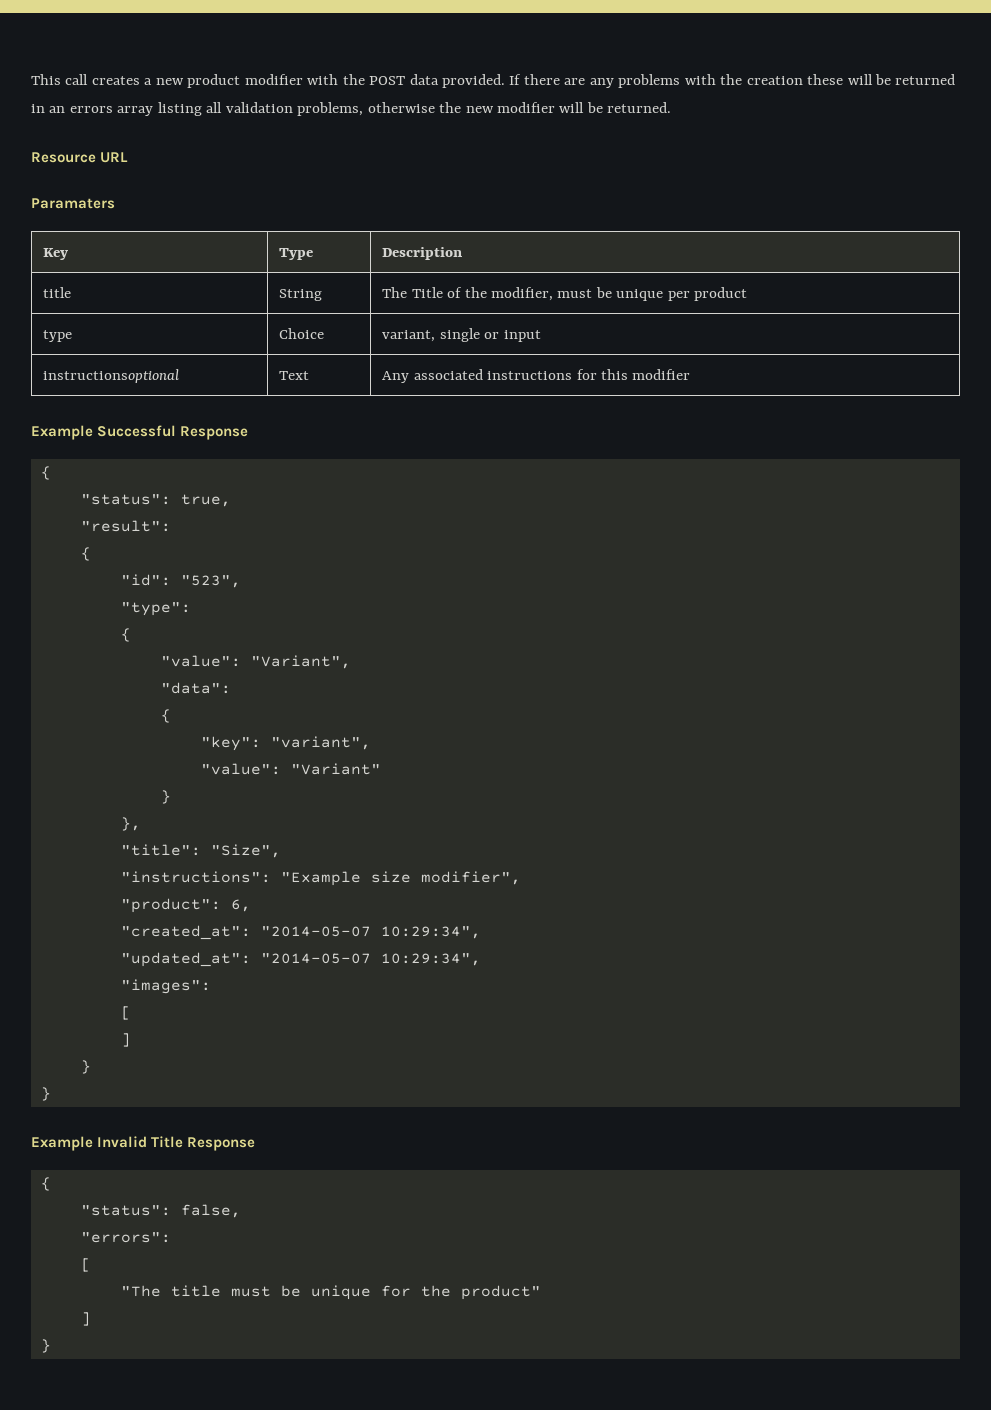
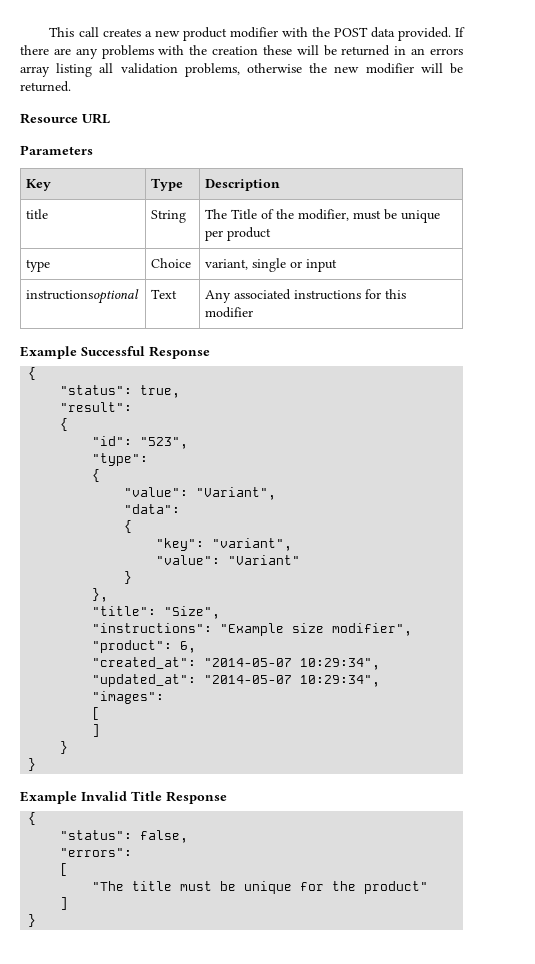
- Paramaters
+ Parameters

